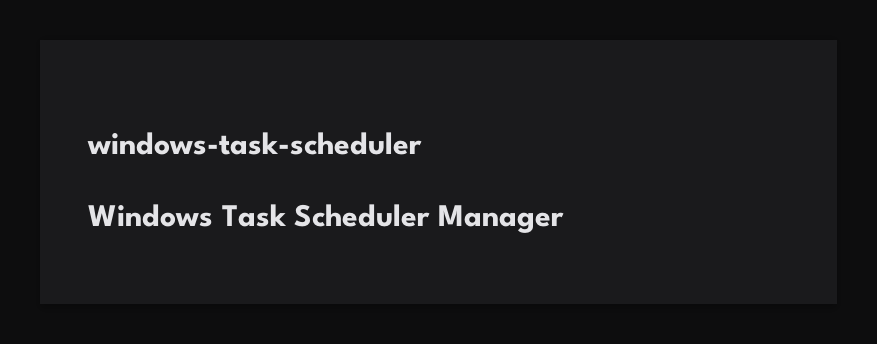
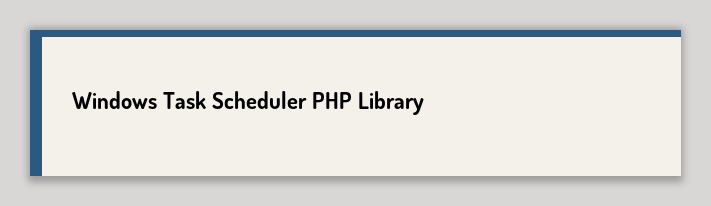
- windows-task-scheduler
- Windows Task Scheduler Manager
+ Windows Task Scheduler PHP Library

